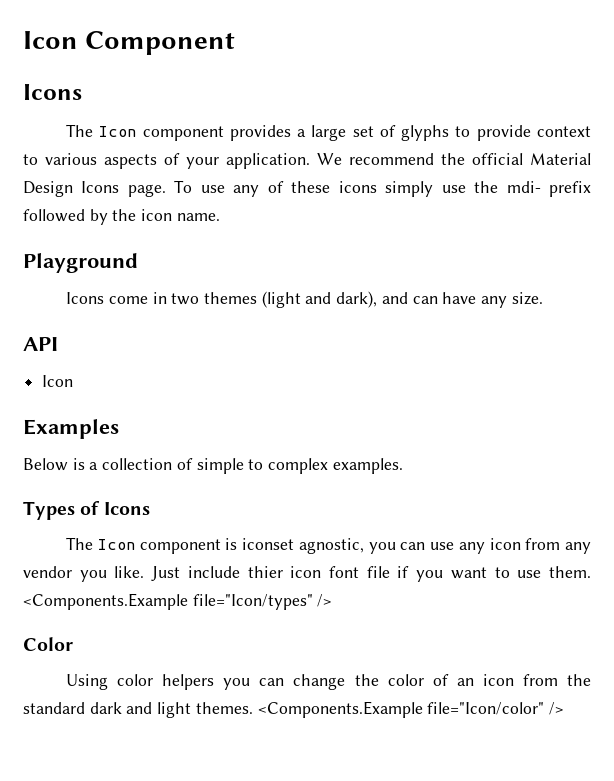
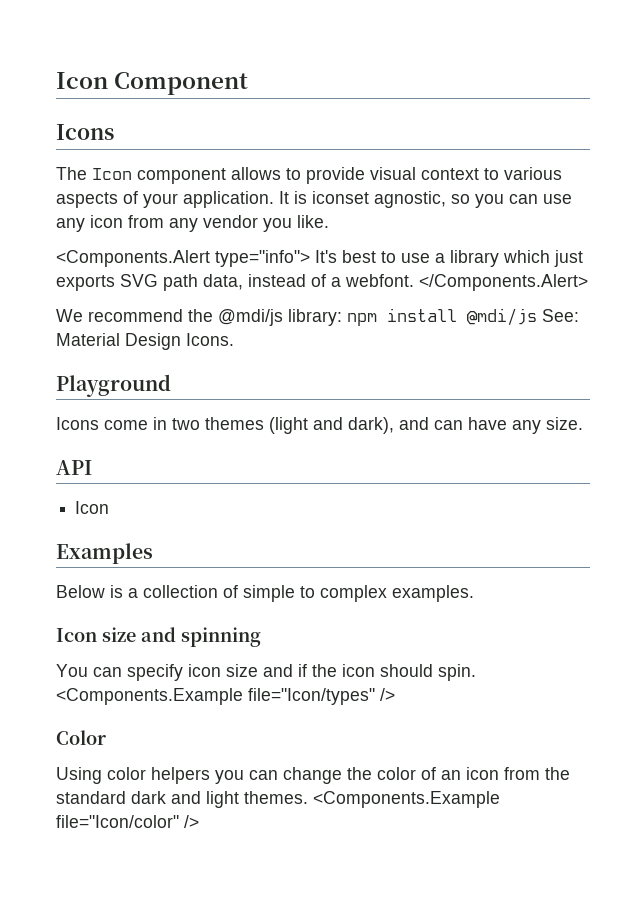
- The Icon component provides a large set of glyphs to provide context to various aspects of your application.
+ The Icon component allows to provide visual context to various aspects of your application.
- We recommend the official Material Design Icons page. To use any of these icons simply use the mdi- prefix followed by the icon name.
+ It is iconset agnostic, so you can use any icon from any vendor you like.
+ <Components.Alert type="info"> It's best to use a library which just exports SVG path data, instead of a webfont. </Components.Alert>
+ We recommend the @mdi/js library: npm install @mdi/js See: Material Design Icons.
- Types of Icons
- The Icon component is iconset agnostic, you can use any icon from any vendor you like. Just include thier icon font file if you want to use them.
+ Icon size and spinning
+ You can specify icon size and if the icon should spin.

